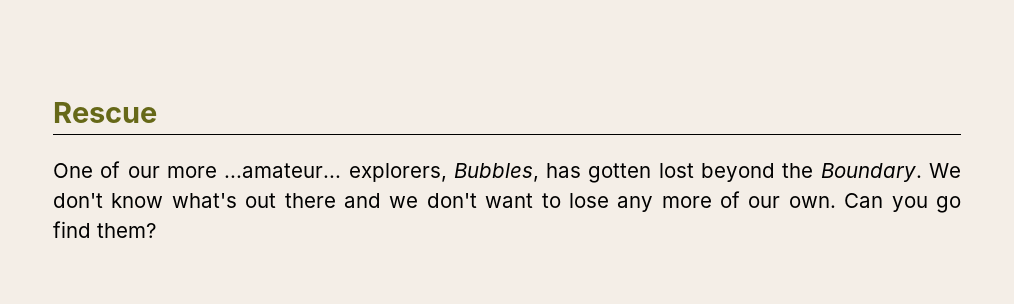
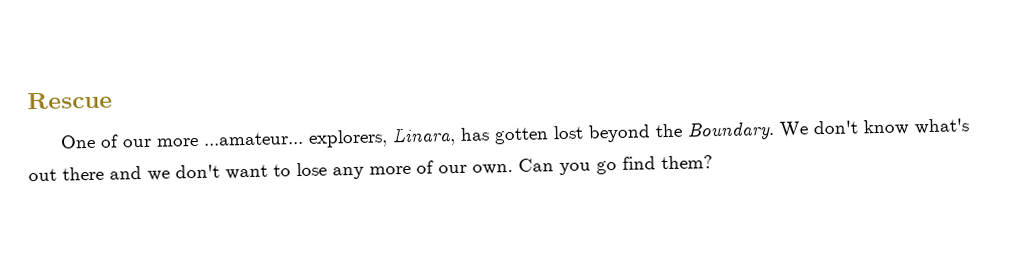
- One of our more ...amateur... explorers, Bubbles, has gotten lost beyond the Boundary.
+ One of our more ...amateur... explorers, Linara, has gotten lost beyond the Boundary.

